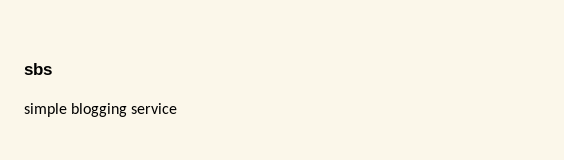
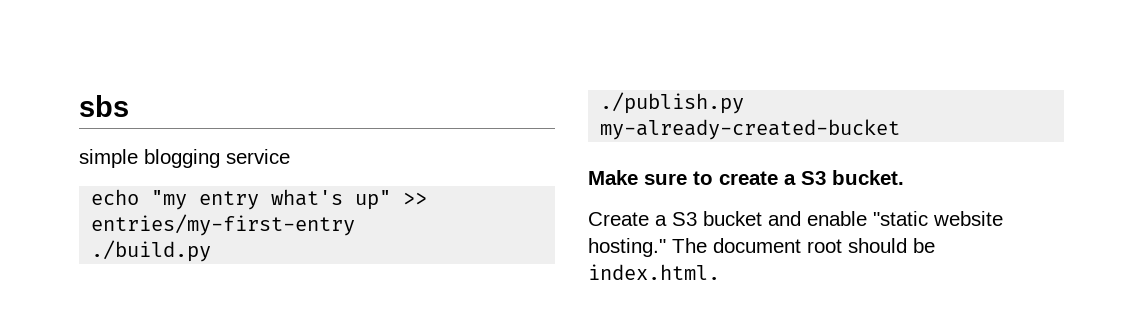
+ echo "my entry what's up" >> entries/my-first-entry
+ ./build.py
+ ./publish.py my-already-created-bucket
+ Make sure to create a S3 bucket.
+ Create a S3 bucket and enable "static website hosting." The document root should be index.html.

